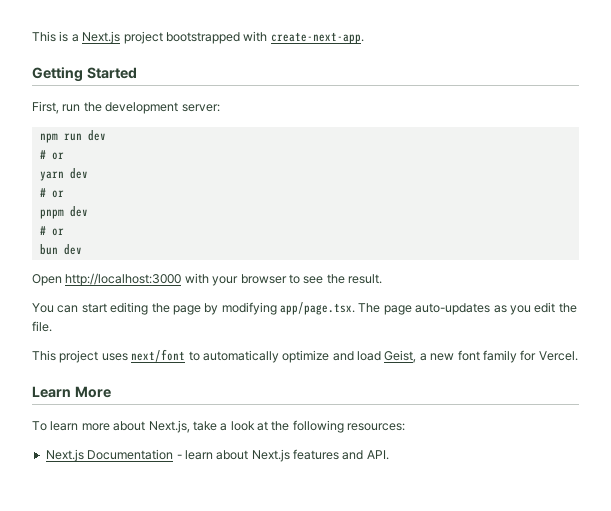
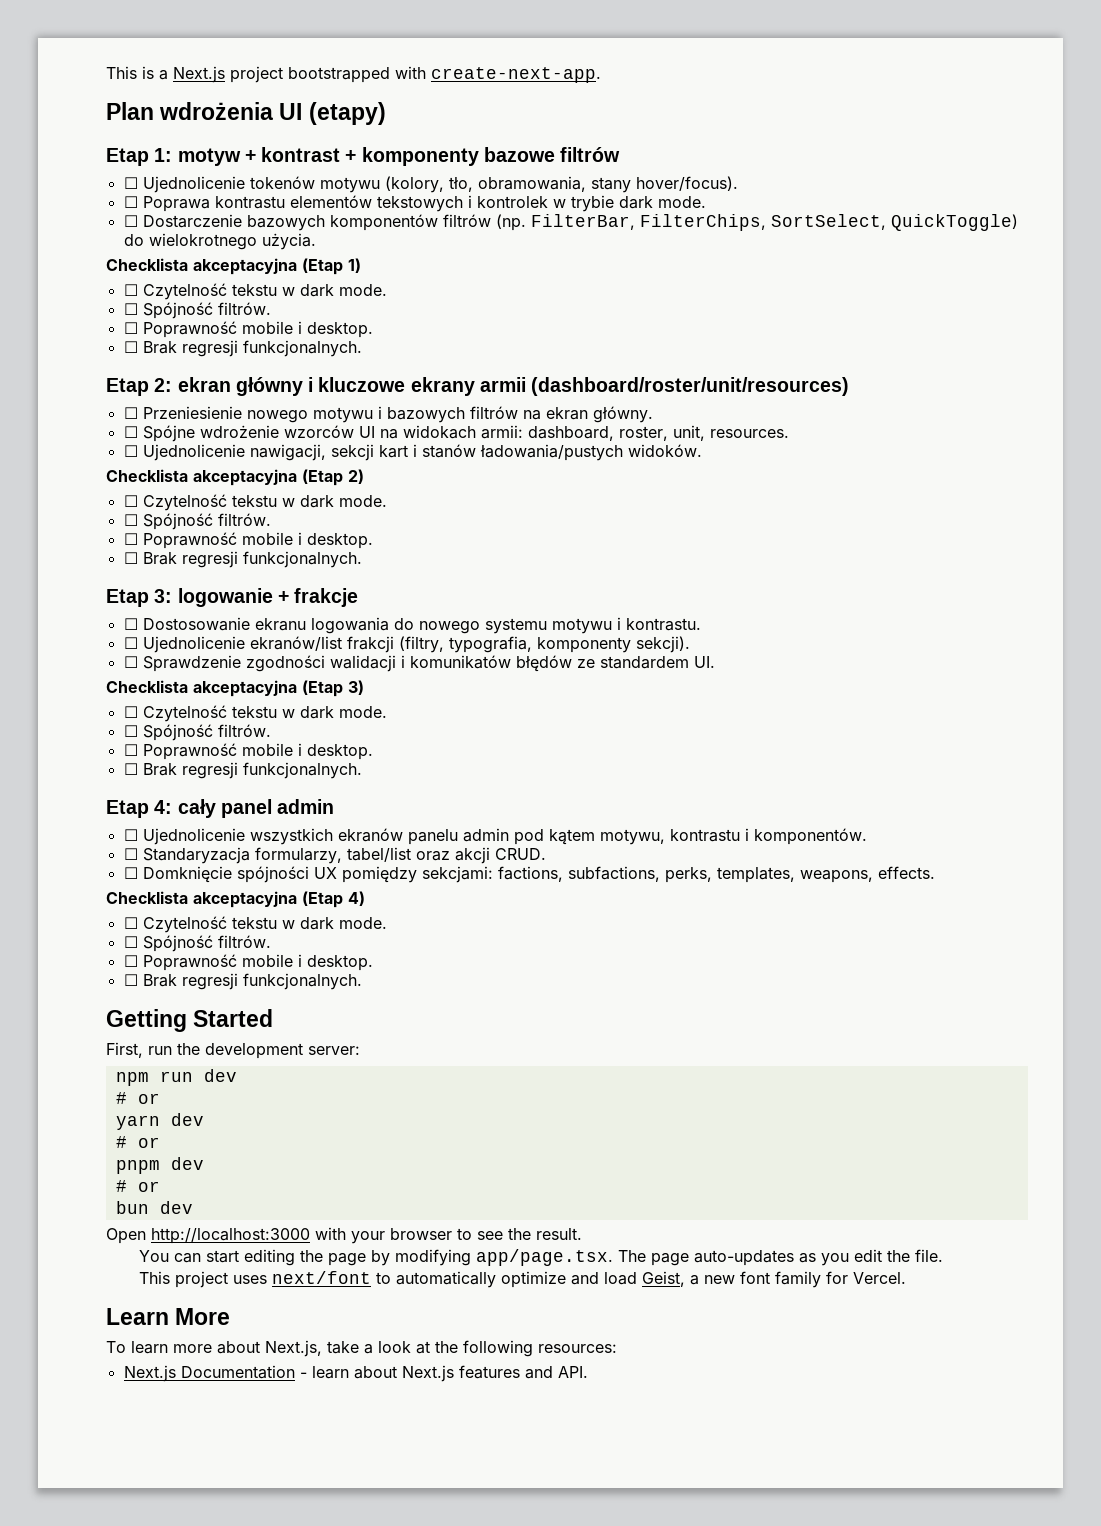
+ Plan wdrożenia UI (etapy)
+ Etap 1: motyw + kontrast + komponenty bazowe filtrów
+ ☐ Ujednolicenie tokenów motywu (kolory, tło, obramowania, stany hover/focus).
+ ☐ Poprawa kontrastu elementów tekstowych i kontrolek w trybie dark mode.
+ ☐ Dostarczenie bazowych komponentów filtrów (np. FilterBar, FilterChips, SortSelect, QuickToggle) do wielokrotnego użycia.
+ Checklista akceptacyjna (Etap 1)
+ ☐ Czytelność tekstu w dark mode.
+ ☐ Spójność filtrów.
+ ☐ Poprawność mobile i desktop.
+ ☐ Brak regresji funkcjonalnych.
+ Etap 2: ekran główny i kluczowe ekrany armii (dashboard/roster/unit/resources)
+ ☐ Przeniesienie nowego motywu i bazowych filtrów na ekran główny.
+ ☐ Spójne wdrożenie wzorców UI na widokach armii: dashboard, roster, unit, resources.
+ ☐ Ujednolicenie nawigacji, sekcji kart i stanów ładowania/pustych widoków.
+ Checklista akceptacyjna (Etap 2)
+ ☐ Czytelność tekstu w dark mode.
+ ☐ Spójność filtrów.
+ ☐ Poprawność mobile i desktop.
+ ☐ Brak regresji funkcjonalnych.
+ Etap 3: logowanie + frakcje
+ ☐ Dostosowanie ekranu logowania do nowego systemu motywu i kontrastu.
+ ☐ Ujednolicenie ekranów/list frakcji (filtry, typografia, komponenty sekcji).
+ ☐ Sprawdzenie zgodności walidacji i komunikatów błędów ze standardem UI.
+ Checklista akceptacyjna (Etap 3)
+ ☐ Czytelność tekstu w dark mode.
+ ☐ Spójność filtrów.
+ ☐ Poprawność mobile i desktop.
+ ☐ Brak regresji funkcjonalnych.
+ Etap 4: cały panel admin
+ ☐ Ujednolicenie wszystkich ekranów panelu admin pod kątem motywu, kontrastu i komponentów.
+ ☐ Standaryzacja formularzy, tabel/list oraz akcji CRUD.
+ ☐ Domknięcie spójności UX pomiędzy sekcjami: factions, subfactions, perks, templates, weapons, effects.
+ Checklista akceptacyjna (Etap 4)
+ ☐ Czytelność tekstu w dark mode.
+ ☐ Spójność filtrów.
+ ☐ Poprawność mobile i desktop.
+ ☐ Brak regresji funkcjonalnych.

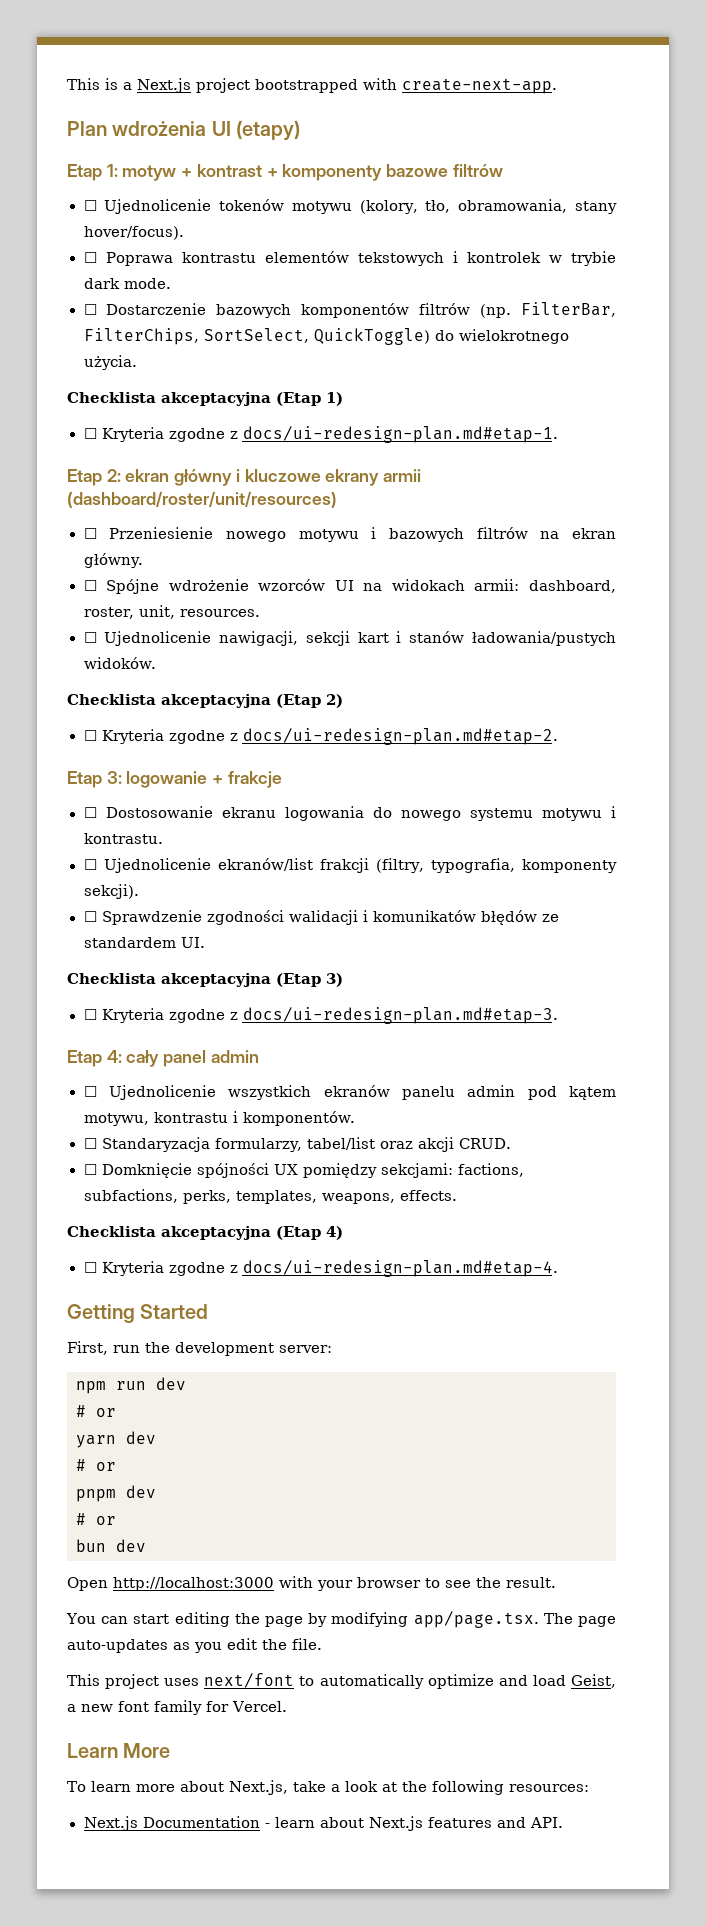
  Checklista akceptacyjna (Etap 1)
- ☐ Czytelność tekstu w dark mode.
- ☐ Spójność filtrów.
- ☐ Poprawność mobile i desktop.
- ☐ Brak regresji funkcjonalnych.
+ ☐ Kryteria zgodne z docs/ui-redesign-plan.md#etap-1.
  Checklista akceptacyjna (Etap 2)
- ☐ Czytelność tekstu w dark mode.
- ☐ Spójność filtrów.
- ☐ Poprawność mobile i desktop.
- ☐ Brak regresji funkcjonalnych.
+ ☐ Kryteria zgodne z docs/ui-redesign-plan.md#etap-2.
  Checklista akceptacyjna (Etap 3)
- ☐ Czytelność tekstu w dark mode.
- ☐ Spójność filtrów.
- ☐ Poprawność mobile i desktop.
- ☐ Brak regresji funkcjonalnych.
+ ☐ Kryteria zgodne z docs/ui-redesign-plan.md#etap-3.
  Checklista akceptacyjna (Etap 4)
- ☐ Czytelność tekstu w dark mode.
- ☐ Spójność filtrów.
- ☐ Poprawność mobile i desktop.
- ☐ Brak regresji funkcjonalnych.
+ ☐ Kryteria zgodne z docs/ui-redesign-plan.md#etap-4.

